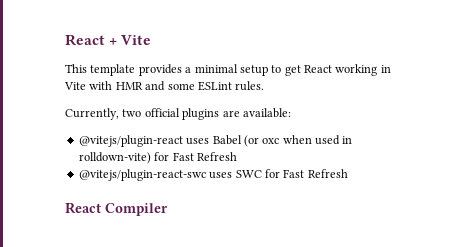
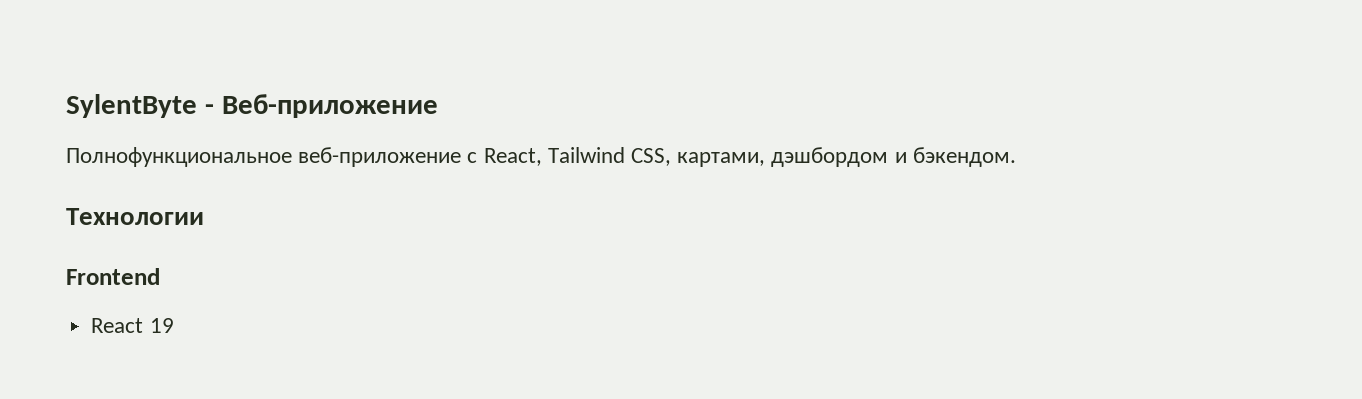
- React + Vite
- This template provides a minimal setup to get React working in Vite with HMR and some ESLint rules.
- Currently, two official plugins are available:
- @vitejs/plugin-react uses Babel (or oxc when used in rolldown-vite) for Fast Refresh
- @vitejs/plugin-react-swc uses SWC for Fast Refresh
- React Compiler
+ SylentByte - Веб-приложение
+ Полнофункциональное веб-приложение с React, Tailwind CSS, картами, дэшбордом и бэкендом.
+ Технологии
+ Frontend
+ React 19

